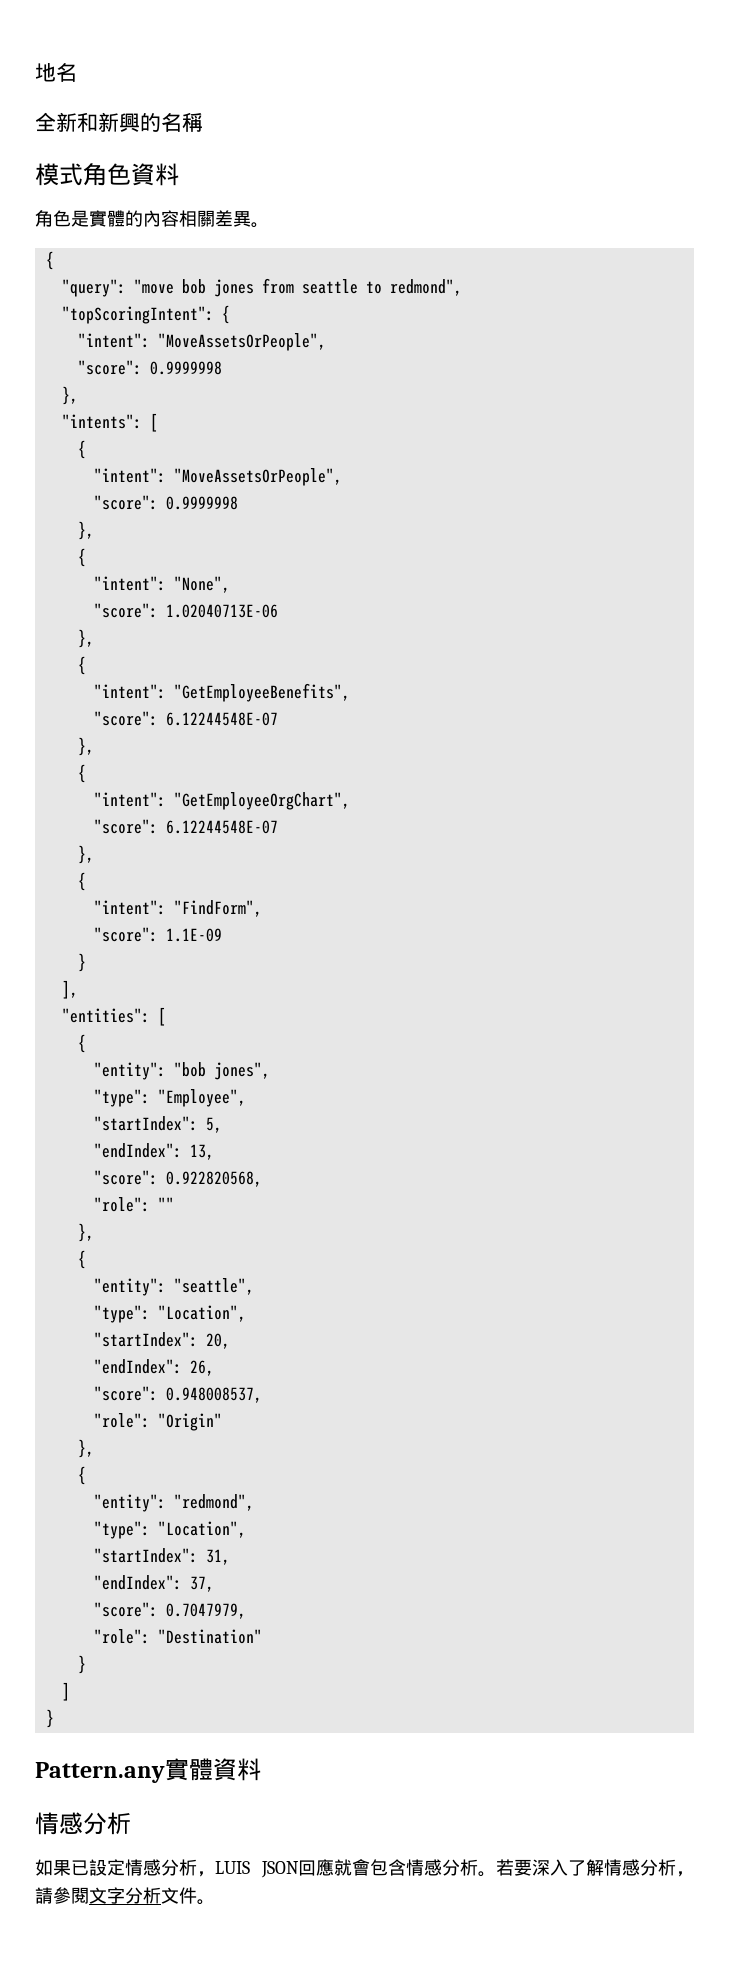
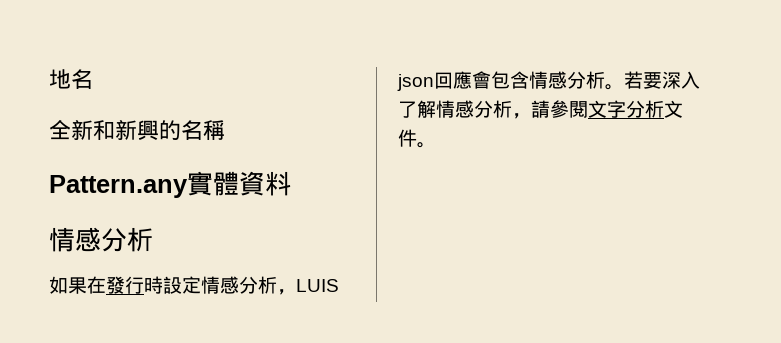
- 模式角色資料
- 角色是實體的內容相關差異。
- {
- "query": "move bob jones from seattle to redmond",
- "topScoringIntent": {
- "intent": "MoveAssetsOrPeople",
- "score": 0.9999998
- },
- "intents": [
- {
- "intent": "MoveAssetsOrPeople",
- "score": 0.9999998
- },
- {
- "intent": "None",
- "score": 1.02040713E-06
- },
- {
- "intent": "GetEmployeeBenefits",
- "score": 6.12244548E-07
- },
- {
- "intent": "GetEmployeeOrgChart",
- "score": 6.12244548E-07
- },
- {
- "intent": "FindForm",
- "score": 1.1E-09
- }
- ],
- "entities": [
- {
- "entity": "bob jones",
- "type": "Employee",
- "startIndex": 5,
- "endIndex": 13,
- "score": 0.922820568,
- "role": ""
- },
- {
- "entity": "seattle",
- "type": "Location",
- "startIndex": 20,
- "endIndex": 26,
- "score": 0.948008537,
- "role": "Origin"
- },
- {
- "entity": "redmond",
- "type": "Location",
- "startIndex": 31,
- "endIndex": 37,
- "score": 0.7047979,
- "role": "Destination"
- }
- ]
- }
- 如果已設定情感分析，LUIS JSON回應就會包含情感分析。
+ 如果在發行時設定情感分析，LUIS json回應會包含情感分析。

